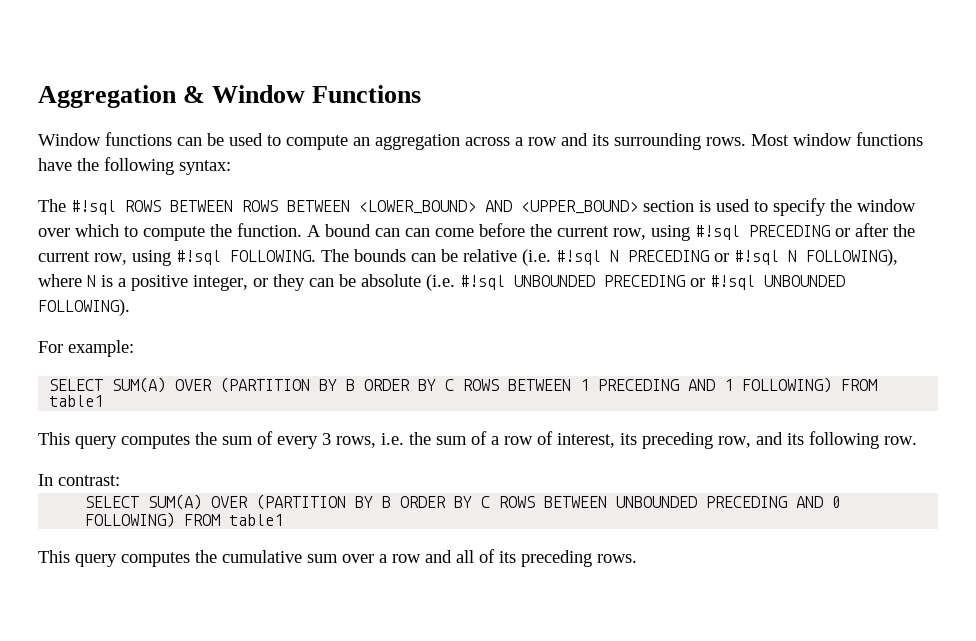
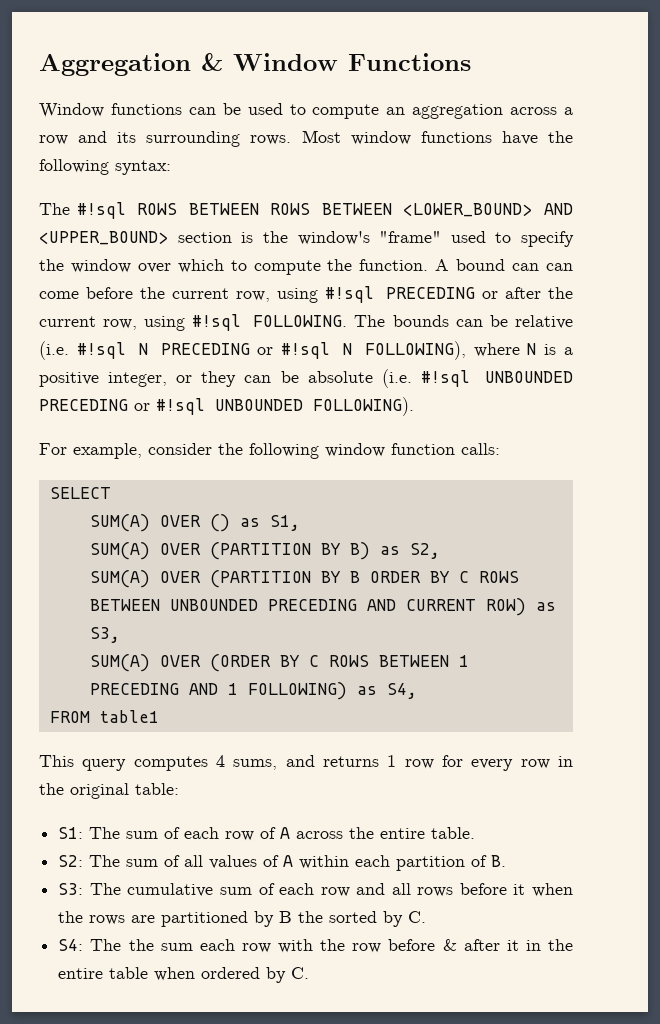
- The #!sql ROWS BETWEEN ROWS BETWEEN <LOWER_BOUND> AND <UPPER_BOUND> section is used to specify the window over which to compute the function.
+ The #!sql ROWS BETWEEN ROWS BETWEEN <LOWER_BOUND> AND <UPPER_BOUND> section is the window's "frame" used to specify the window over which to compute the function.
- For example:
- SELECT SUM(A) OVER (PARTITION BY B ORDER BY C ROWS BETWEEN 1 PRECEDING AND 1 FOLLOWING) FROM table1
- This query computes the sum of every 3 rows, i.e. the sum of a row of interest, its preceding row, and its following row.
- In contrast:
- SELECT SUM(A) OVER (PARTITION BY B ORDER BY C ROWS BETWEEN UNBOUNDED PRECEDING AND 0 FOLLOWING) FROM table1
- This query computes the cumulative sum over a row and all of its preceding rows.
+ For example, consider the following window function calls:
+ SELECT
+ SUM(A) OVER () as S1,
+ SUM(A) OVER (PARTITION BY B) as S2,
+ SUM(A) OVER (PARTITION BY B ORDER BY C ROWS BETWEEN UNBOUNDED PRECEDING AND CURRENT ROW) as S3,
+ SUM(A) OVER (ORDER BY C ROWS BETWEEN 1 PRECEDING AND 1 FOLLOWING) as S4,
+ FROM table1
+ This query computes 4 sums, and returns 1 row for every row in the original table:
+ S1: The sum of each row of A across the entire table.
+ S2: The sum of all values of A within each partition of B.
+ S3: The cumulative sum of each row and all rows before it when the rows are partitioned by B the sorted by C.
+ S4: The the sum each row with the row before & after it in the entire table when ordered by C.

